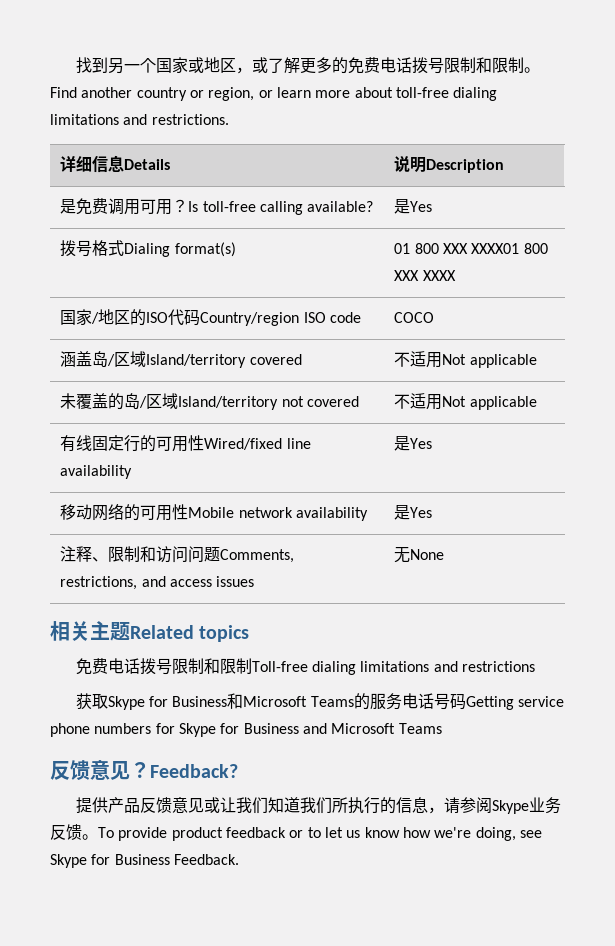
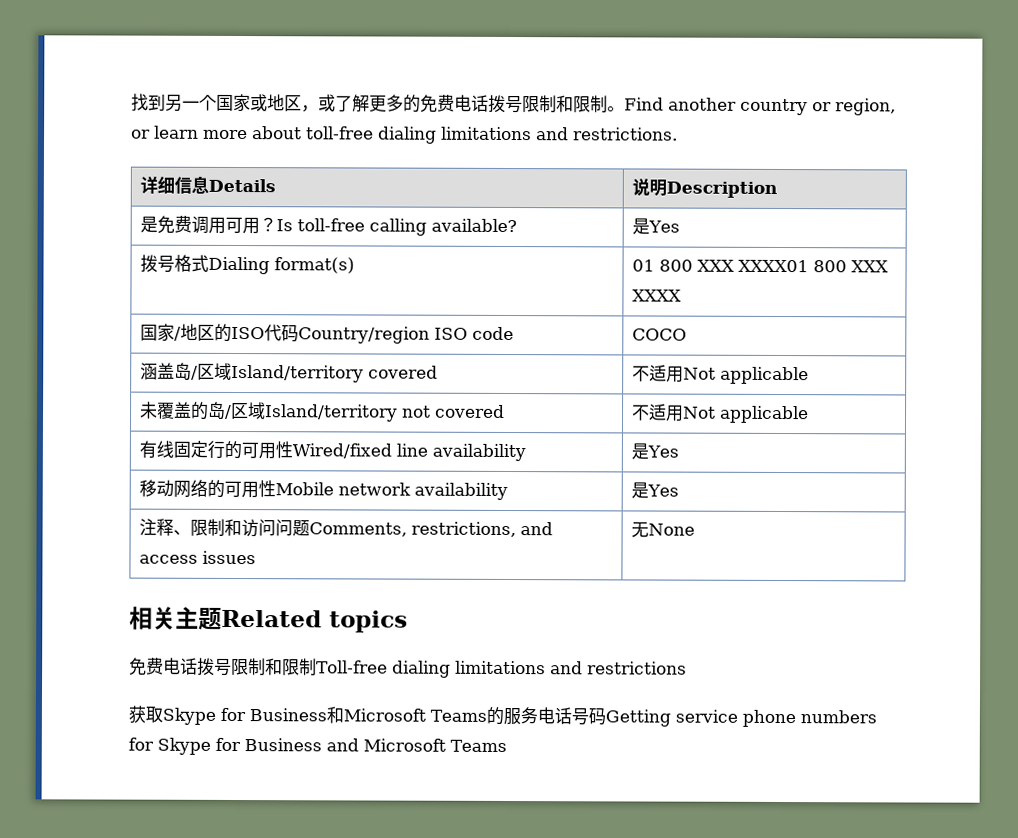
- 反馈意见？Feedback?
- 提供产品反馈意见或让我们知道我们所执行的信息，请参阅Skype业务反馈。To provide product feedback or to let us know how we're doing, see Skype for Business Feedback.

